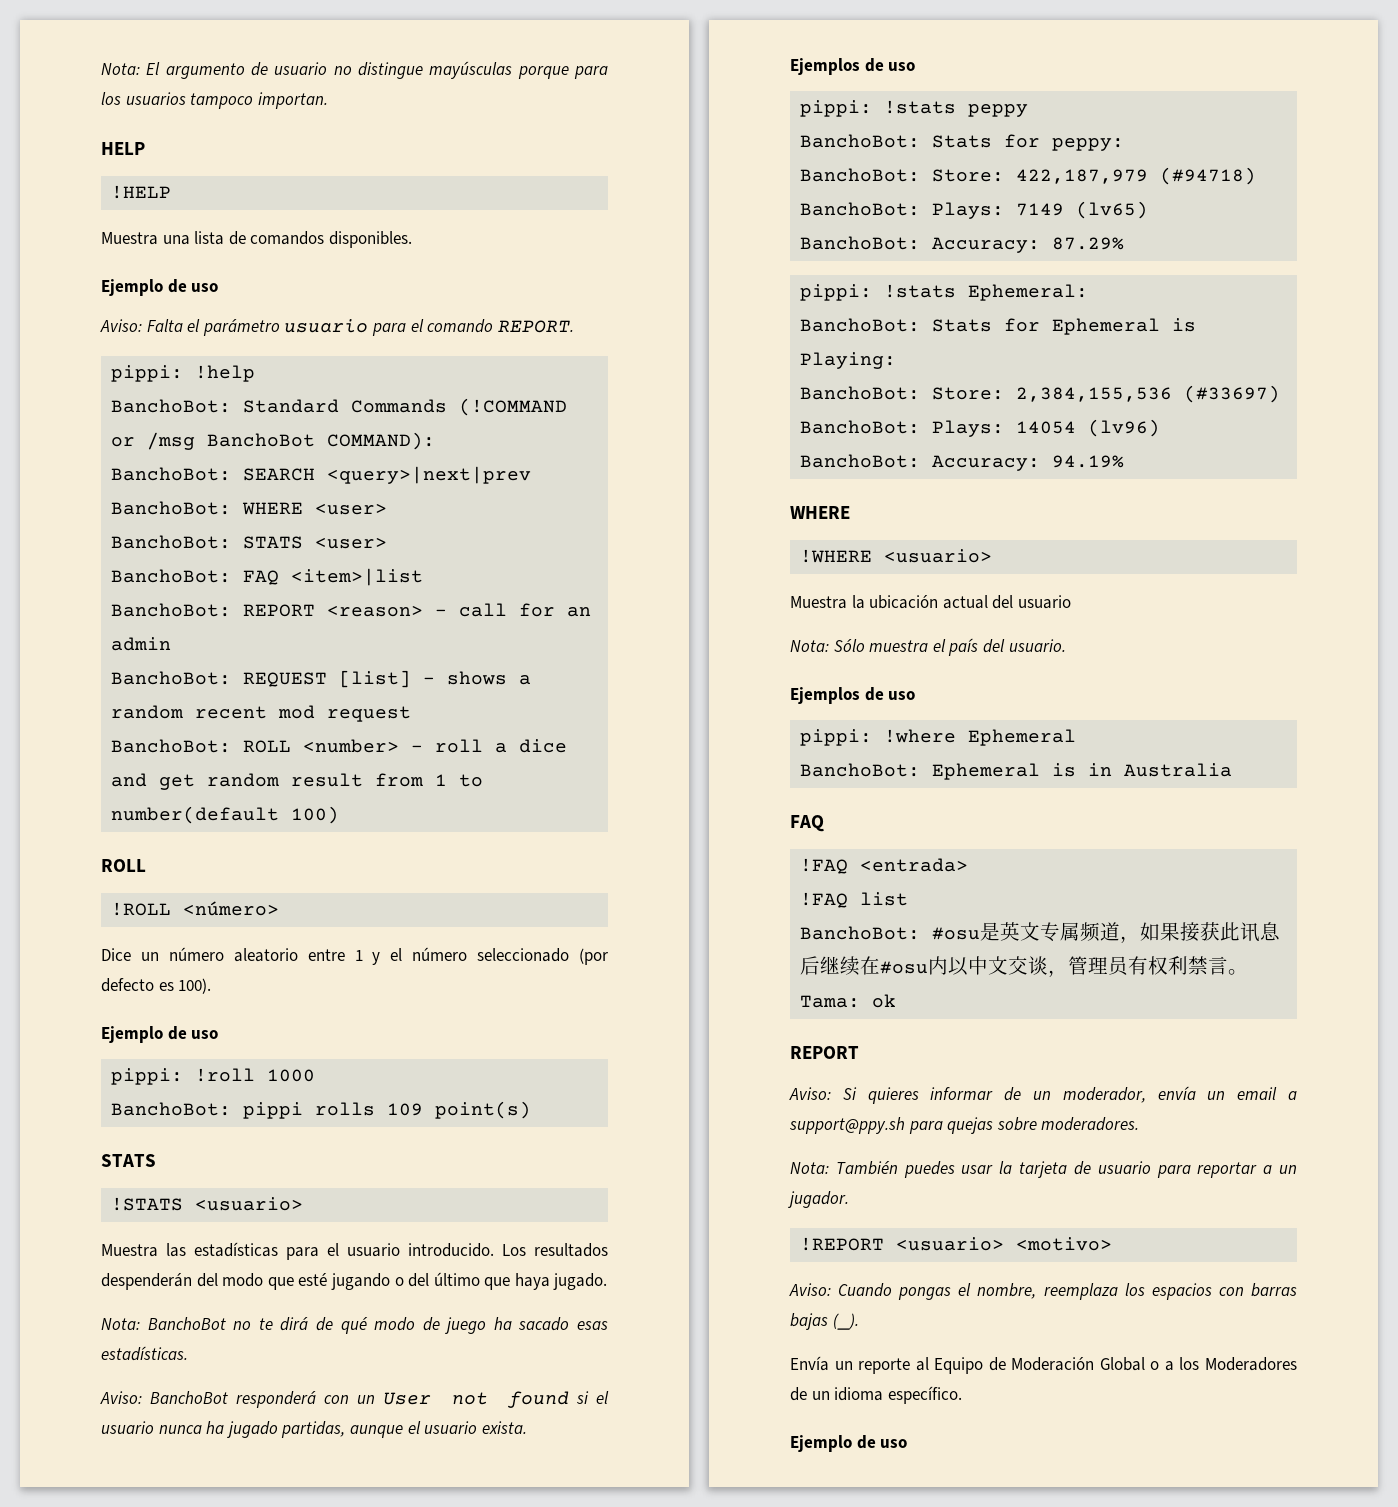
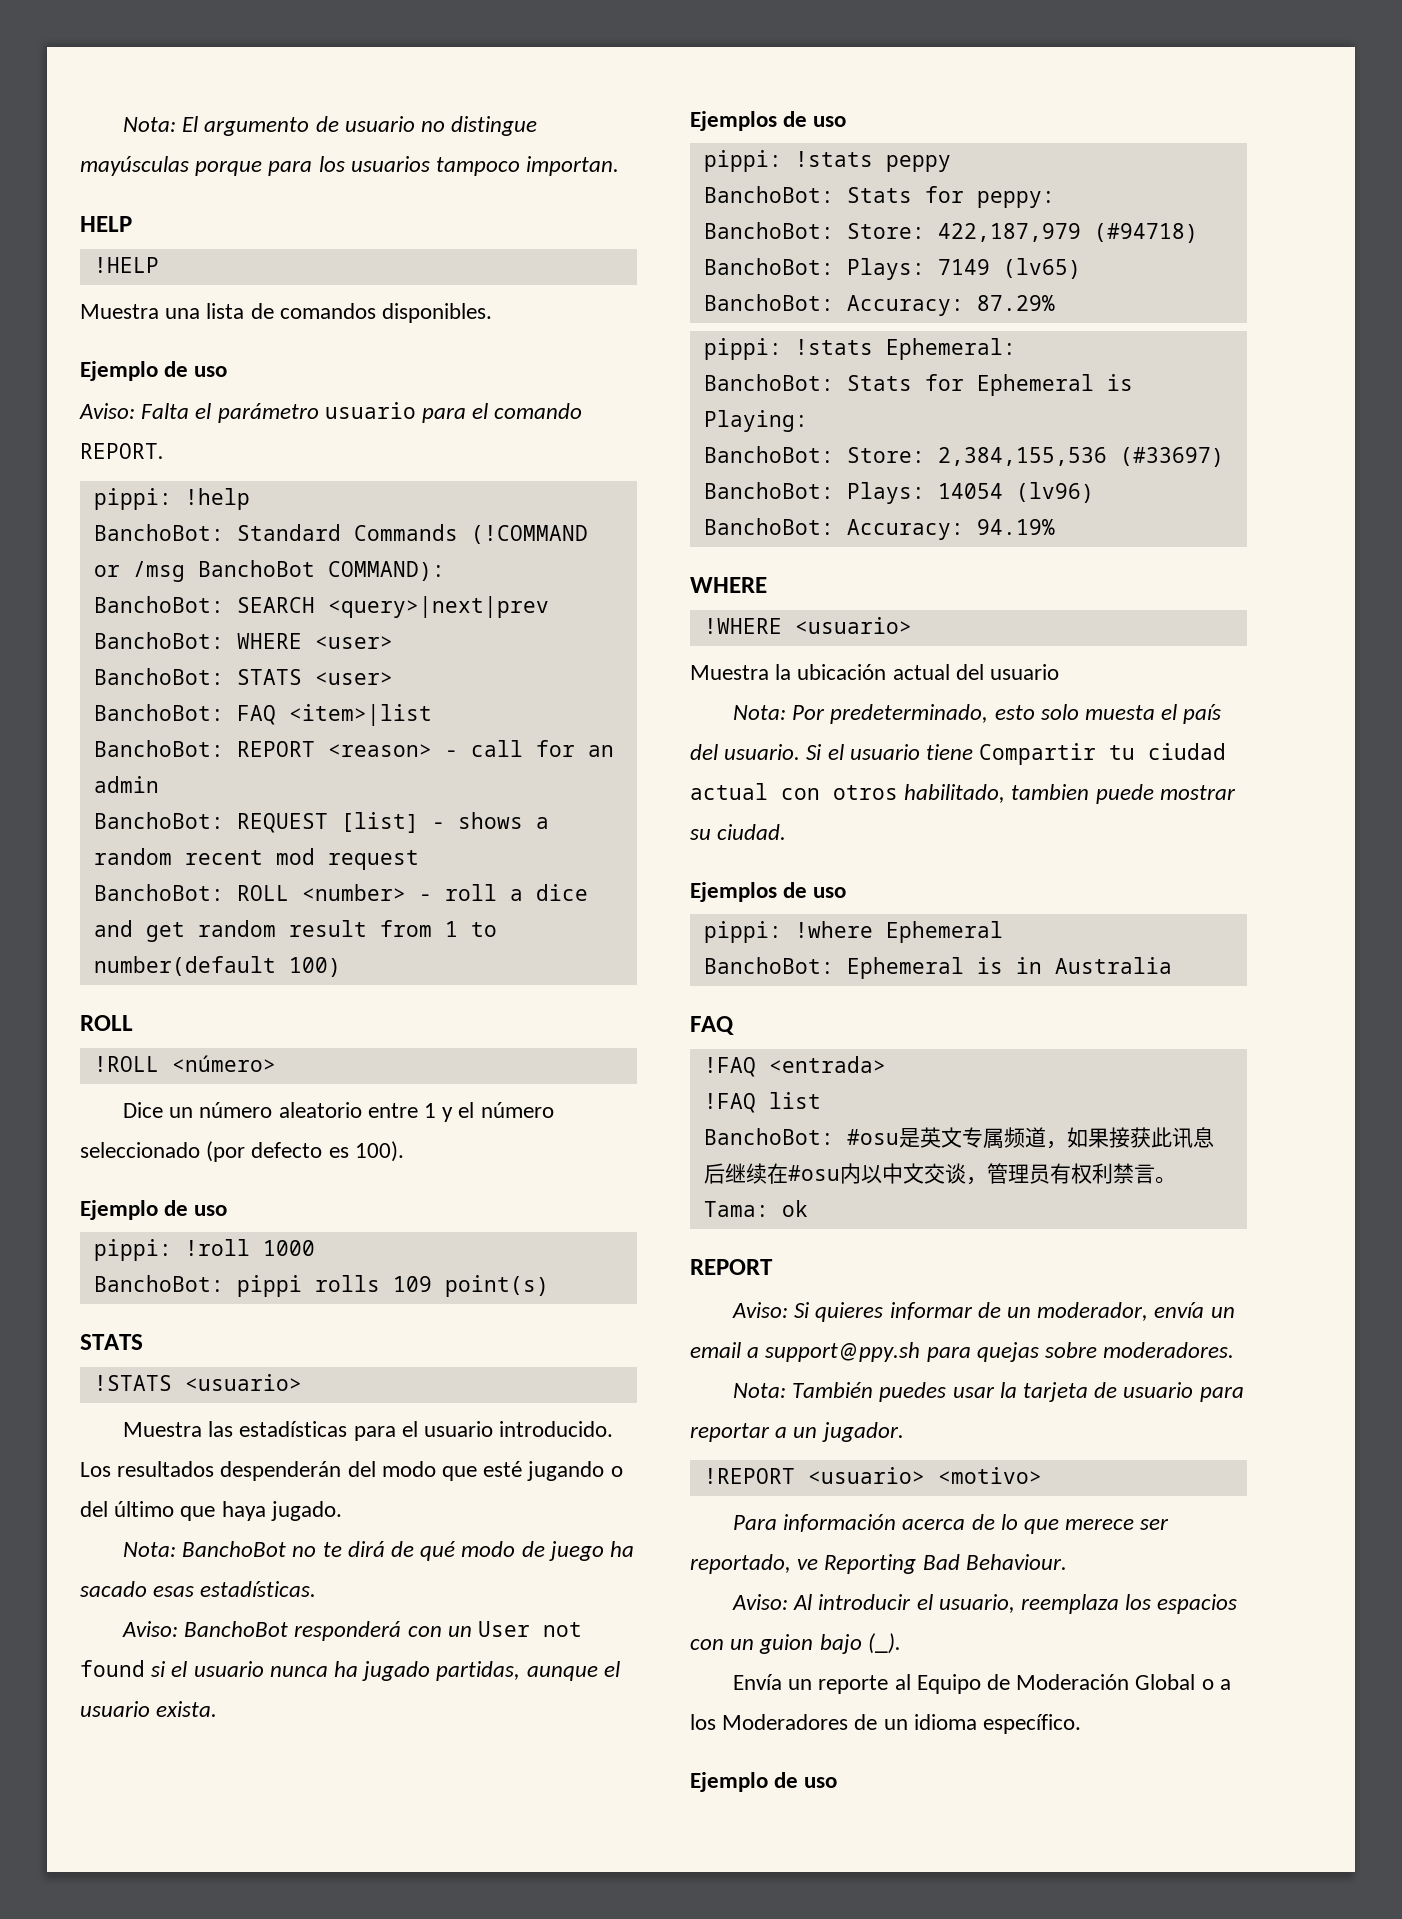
- Nota: Sólo muestra el país del usuario.
+ Nota: Por predeterminado, esto solo muesta el país del usuario. Si el usuario tiene Compartir tu ciudad actual con otros habilitado, tambien puede mostrar su ciudad.
- Aviso: Cuando pongas el nombre, reemplaza los espacios con barras bajas (_).
+ Para información acerca de lo que merece ser reportado, ve Reporting Bad Behaviour.
+ Aviso: Al introducir el usuario, reemplaza los espacios con un guion bajo (_).

